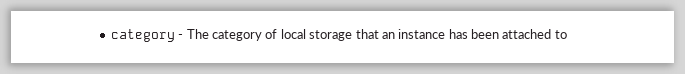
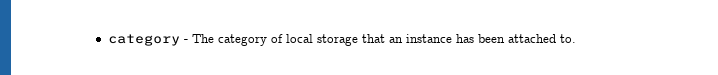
- category - The category of local storage that an instance has been attached to
+ category - The category of local storage that an instance has been attached to.

